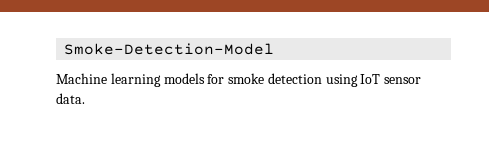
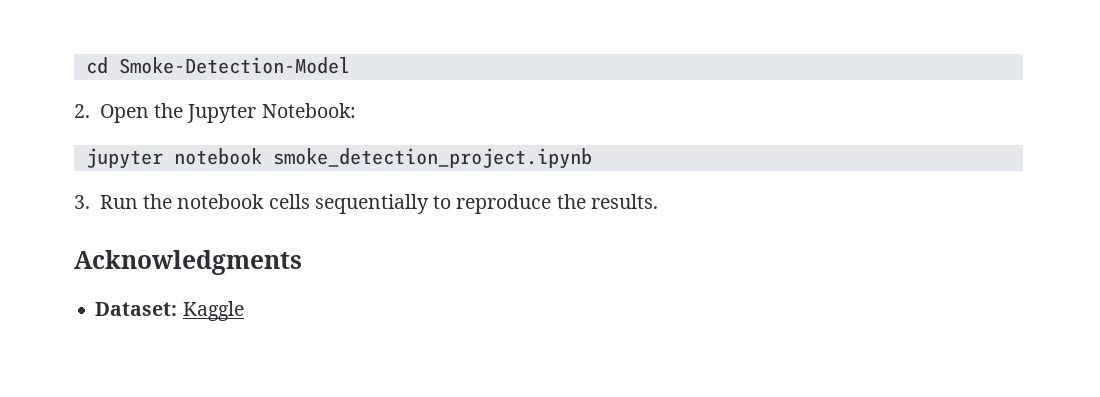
- Smoke-Detection-Model
+ cd Smoke-Detection-Model
- Machine learning models for smoke detection using IoT sensor data.
+ 2. Open the Jupyter Notebook:
+ jupyter notebook smoke_detection_project.ipynb
+ 3. Run the notebook cells sequentially to reproduce the results.
+ Acknowledgments
+ Dataset: Kaggle

